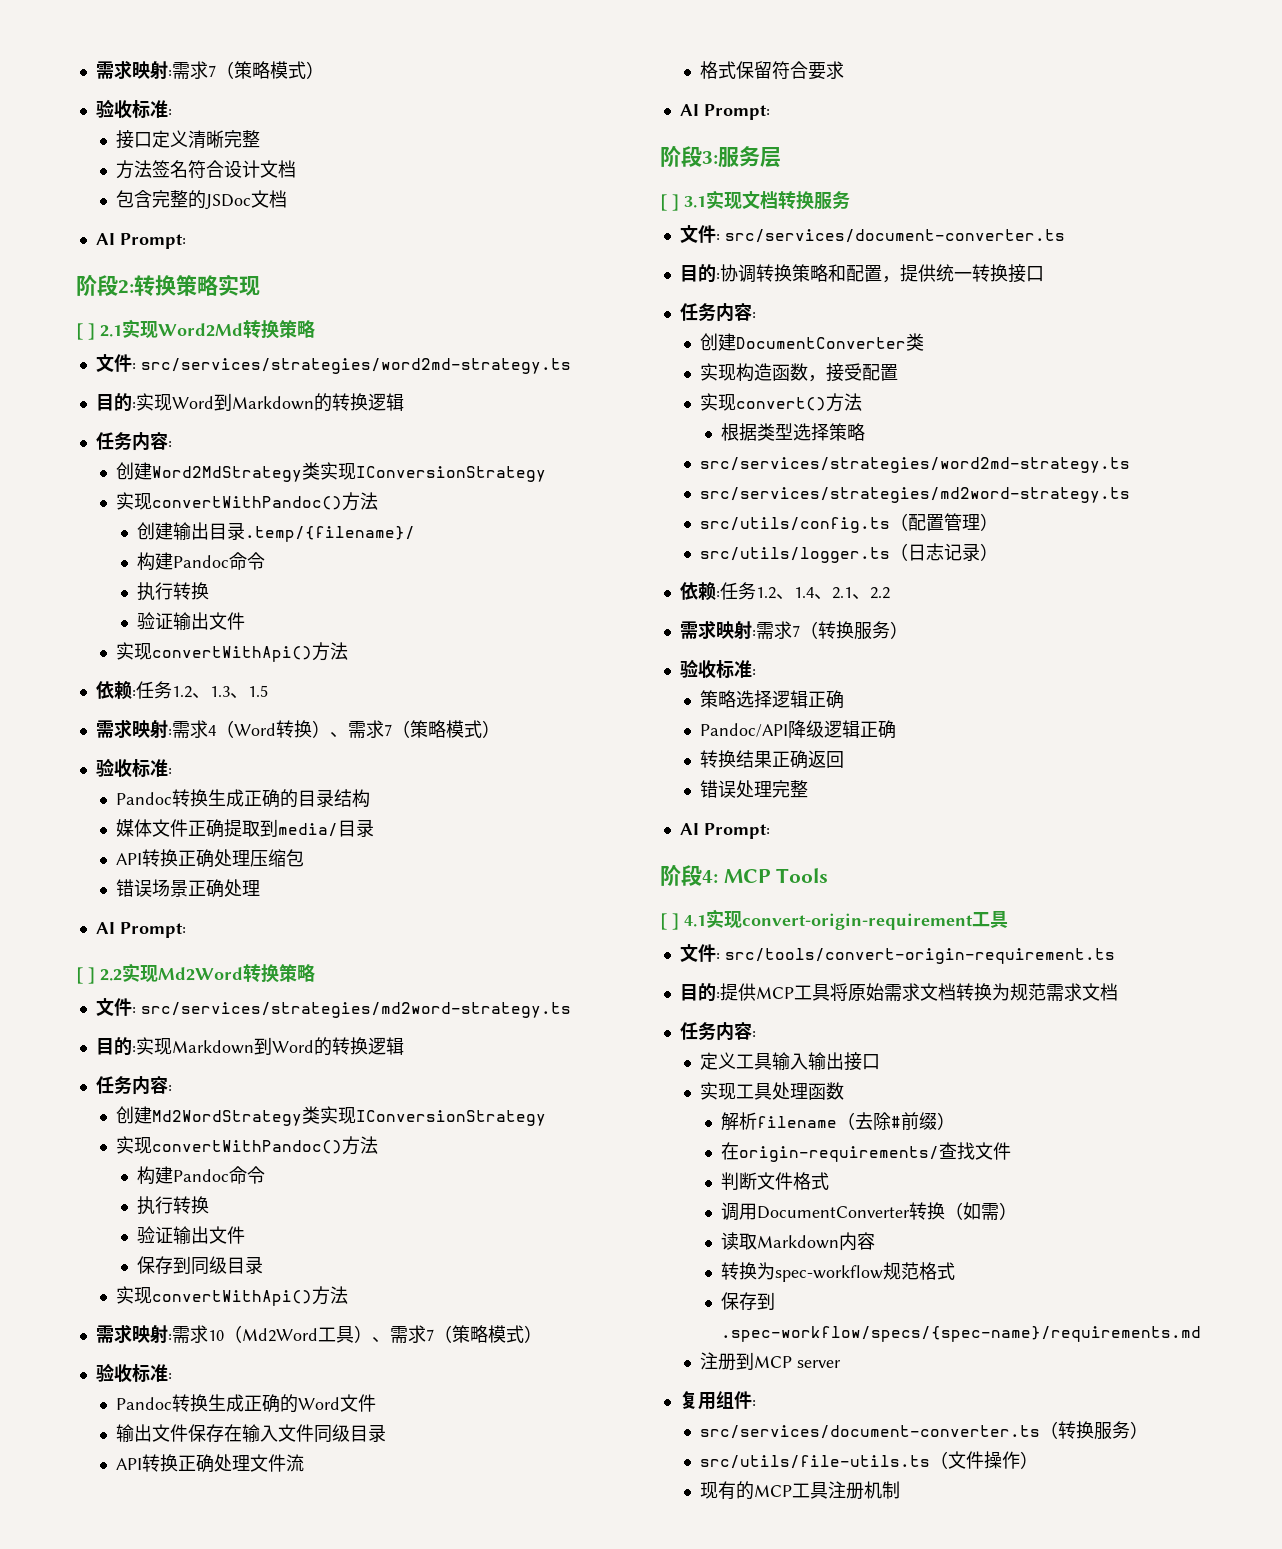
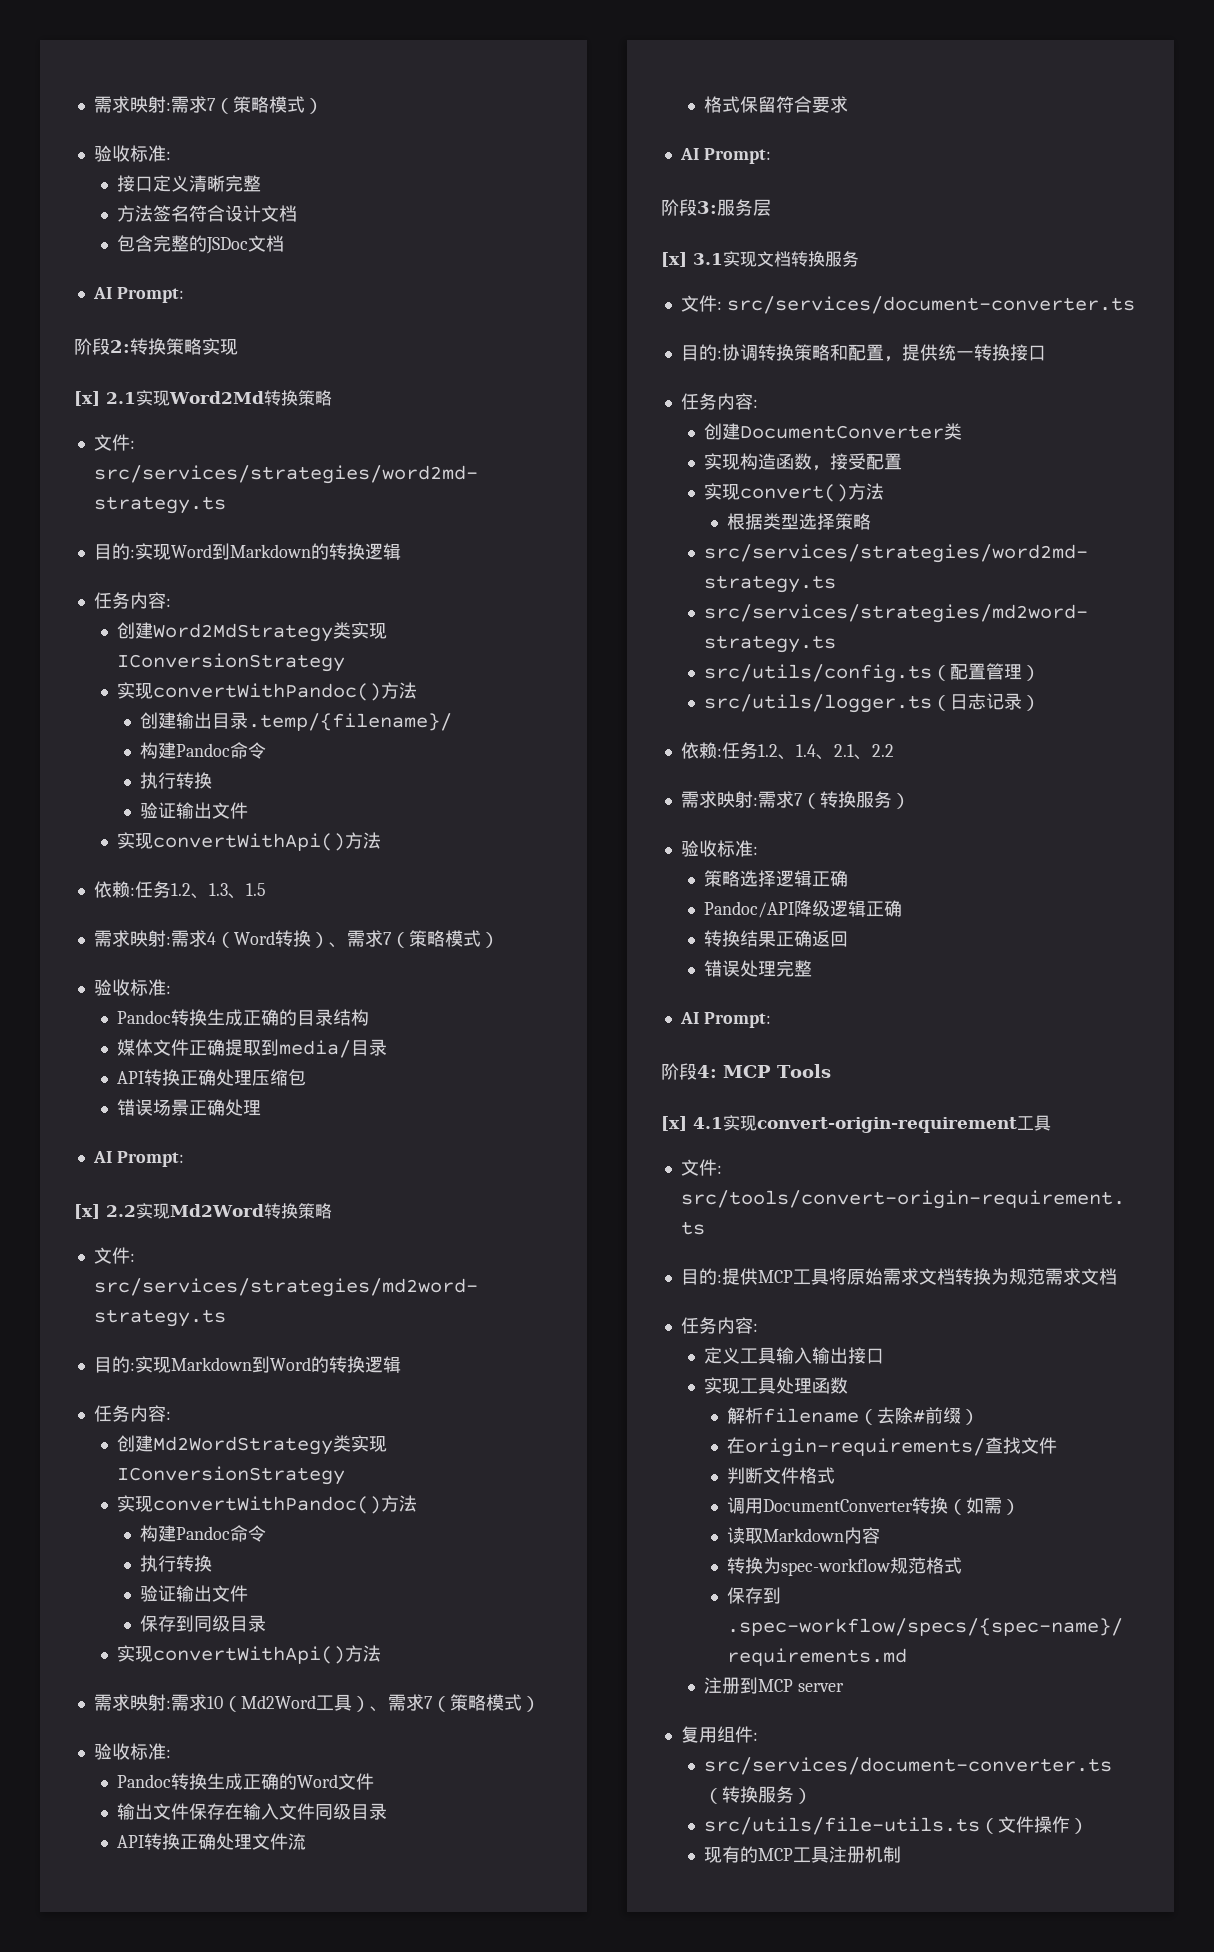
- [ ] 2.1实现Word2Md转换策略
+ [x] 2.1实现Word2Md转换策略
- [ ] 2.2实现Md2Word转换策略
+ [x] 2.2实现Md2Word转换策略
- [ ] 3.1实现文档转换服务
+ [x] 3.1实现文档转换服务
- [ ] 4.1实现convert-origin-requirement工具
+ [x] 4.1实现convert-origin-requirement工具

